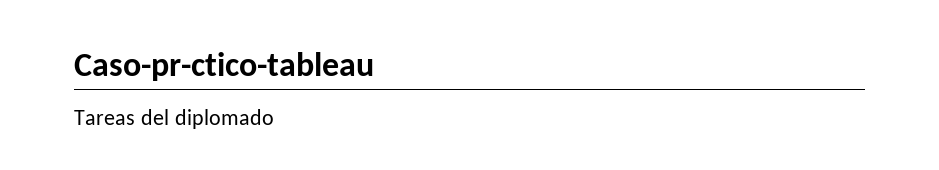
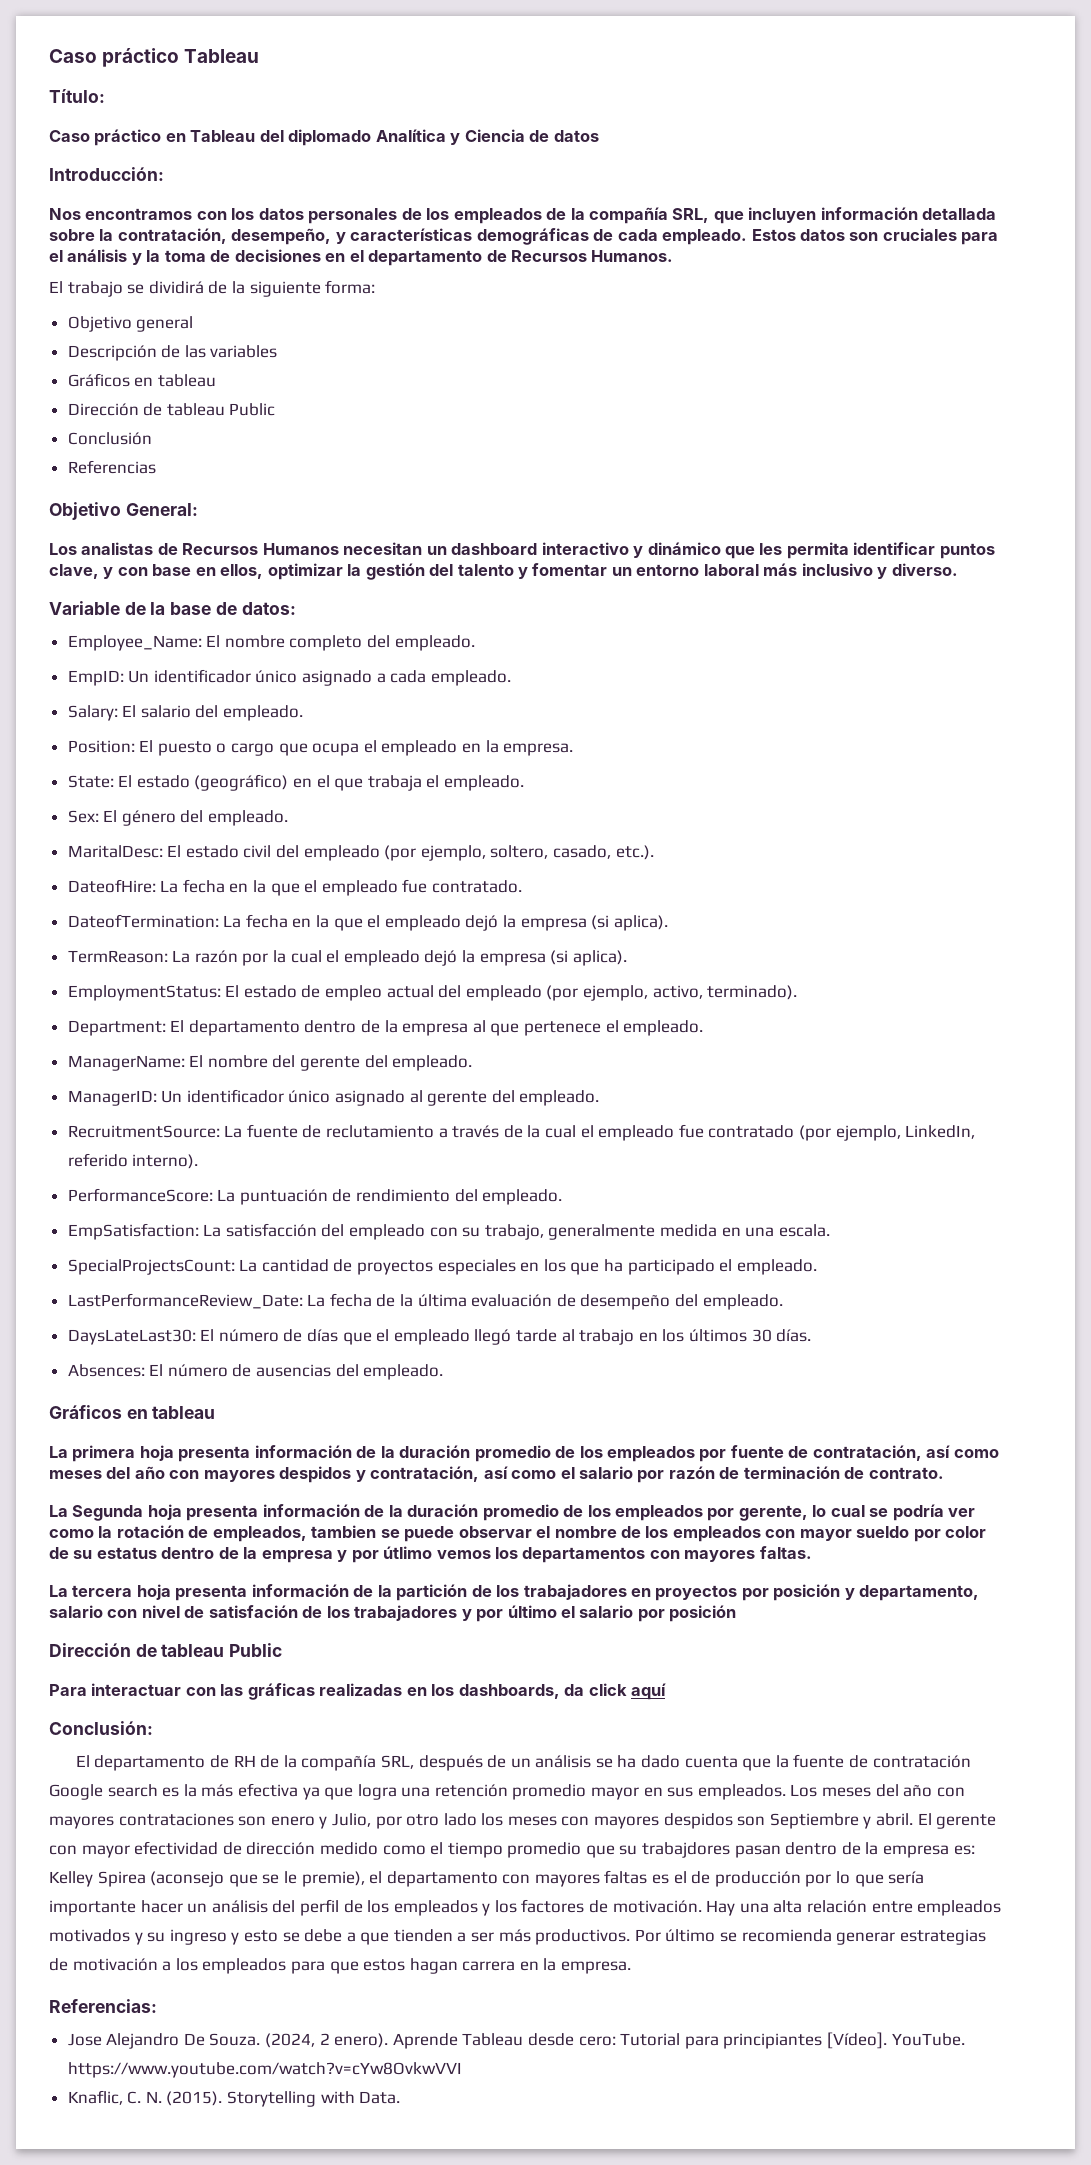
- Caso-pr-ctico-tableau
- Tareas del diplomado
+ Caso práctico Tableau
+ Título:
+ Caso práctico en Tableau del diplomado Analítica y Ciencia de datos
+ Introducción:
+ Nos encontramos con los datos personales de los empleados de la compañía SRL, que incluyen información detallada sobre la contratación, desempeño, y características demográficas de cada empleado. Estos datos son cruciales para el análisis y la toma de decisiones en el departamento de Recursos Humanos.
+ El trabajo se dividirá de la siguiente forma:
+ Objetivo general
+ Descripción de las variables
+ Gráficos en tableau
+ Dirección de tableau Public
+ Conclusión
+ Referencias
+ Objetivo General:
+ Los analistas de Recursos Humanos necesitan un dashboard interactivo y dinámico que les permita identificar puntos clave, y con base en ellos, optimizar la gestión del talento y fomentar un entorno laboral más inclusivo y diverso.
+ Variable de la base de datos:
+ Employee_Name: El nombre completo del empleado.
+ EmpID: Un identificador único asignado a cada empleado.
+ Salary: El salario del empleado.
+ Position: El puesto o cargo que ocupa el empleado en la empresa.
+ State: El estado (geográfico) en el que trabaja el empleado.
+ Sex: El género del empleado.
+ MaritalDesc: El estado civil del empleado (por ejemplo, soltero, casado, etc.).
+ DateofHire: La fecha en la que el empleado fue contratado.
+ DateofTermination: La fecha en la que el empleado dejó la empresa (si aplica).
+ TermReason: La razón por la cual el empleado dejó la empresa (si aplica).
+ EmploymentStatus: El estado de empleo actual del empleado (por ejemplo, activo, terminado).
+ Department: El departamento dentro de la empresa al que pertenece el empleado.
+ ManagerName: El nombre del gerente del empleado.
+ ManagerID: Un identificador único asignado al gerente del empleado.
+ RecruitmentSource: La fuente de reclutamiento a través de la cual el empleado fue contratado (por ejemplo, LinkedIn, referido interno).
+ PerformanceScore: La puntuación de rendimiento del empleado.
+ EmpSatisfaction: La satisfacción del empleado con su trabajo, generalmente medida en una escala.
+ SpecialProjectsCount: La cantidad de proyectos especiales en los que ha participado el empleado.
+ LastPerformanceReview_Date: La fecha de la última evaluación de desempeño del empleado.
+ DaysLateLast30: El número de días que el empleado llegó tarde al trabajo en los últimos 30 días.
+ Absences: El número de ausencias del empleado.
+ Gráficos en tableau
+ La primera hoja presenta información de la duración promedio de los empleados por fuente de contratación, así como meses del año con mayores despidos y contratación, así como el salario por razón de terminación de contrato.
+ La Segunda hoja presenta información de la duración promedio de los empleados por gerente, lo cual se podría ver como la rotación de empleados, tambien se puede observar el nombre de los empleados con mayor sueldo por color de su estatus dentro de la empresa y por útlimo vemos los departamentos con mayores faltas.
+ La tercera hoja presenta información de la partición de los trabajadores en proyectos por posición y departamento, salario con nivel de satisfación de los trabajadores y por último el salario por posición
+ Dirección de tableau Public
+ Para interactuar con las gráficas realizadas en los dashboards, da click aquí
+ Conclusión:
+ El departamento de RH de la compañía SRL, después de un análisis se ha dado cuenta que la fuente de contratación Google search es la más efectiva ya que logra una retención promedio mayor en sus empleados. Los meses del año con mayores contrataciones son enero y Julio, por otro lado los meses con mayores despidos son Septiembre y abril. El gerente con mayor efectividad de dirección medido como el tiempo promedio que su trabajdores pasan dentro de la empresa es: Kelley Spirea (aconsejo que se le premie), el departamento con mayores faltas es el de producción por lo que sería importante hacer un análisis del perfil de los empleados y los factores de motivación. Hay una alta relación entre empleados motivados y su ingreso y esto se debe a que tienden a ser más productivos. Por último se recomienda generar estrategias de motivación a los empleados para que estos hagan carrera en la empresa.
+ Referencias:
+ Jose Alejandro De Souza. (2024, 2 enero). Aprende Tableau desde cero: Tutorial para principiantes [Vídeo]. YouTube. https://www.youtube.com/watch?v=cYw8OvkwVVI
+ Knaflic, C. N. (2015). Storytelling with Data.

